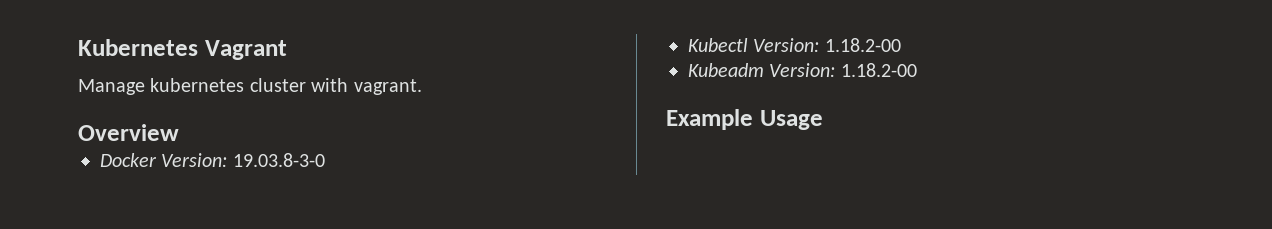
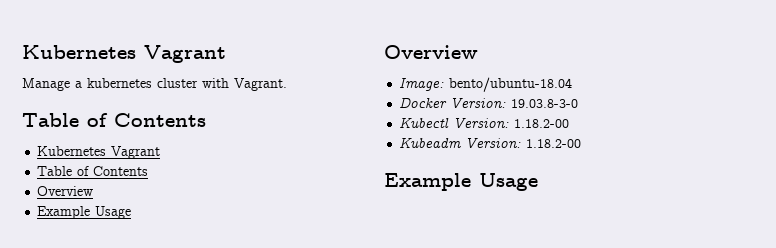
- Manage kubernetes cluster with vagrant.
+ Manage a kubernetes cluster with Vagrant.
+ Table of Contents
+ Kubernetes Vagrant
+ Table of Contents
  Overview
+ Example Usage
+ Overview
+ Image: bento/ubuntu-18.04

